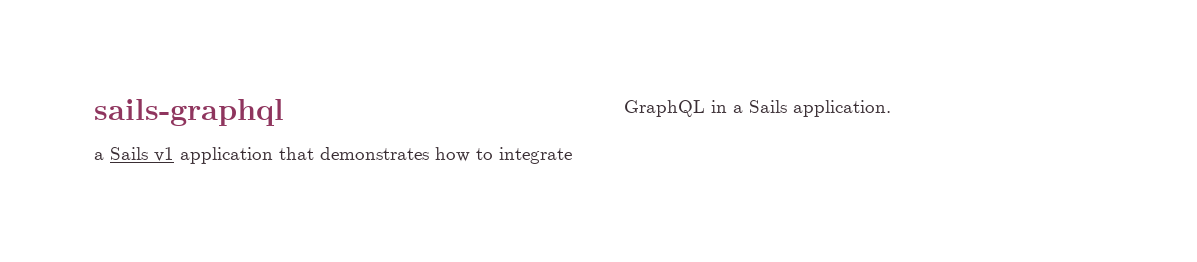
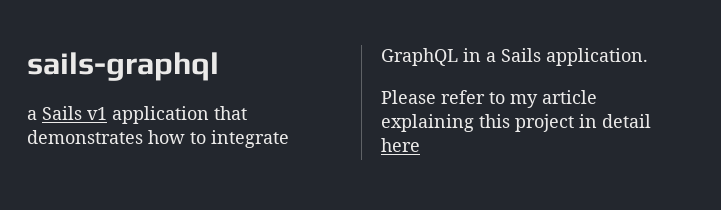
+ Please refer to my article explaining this project in detail here

